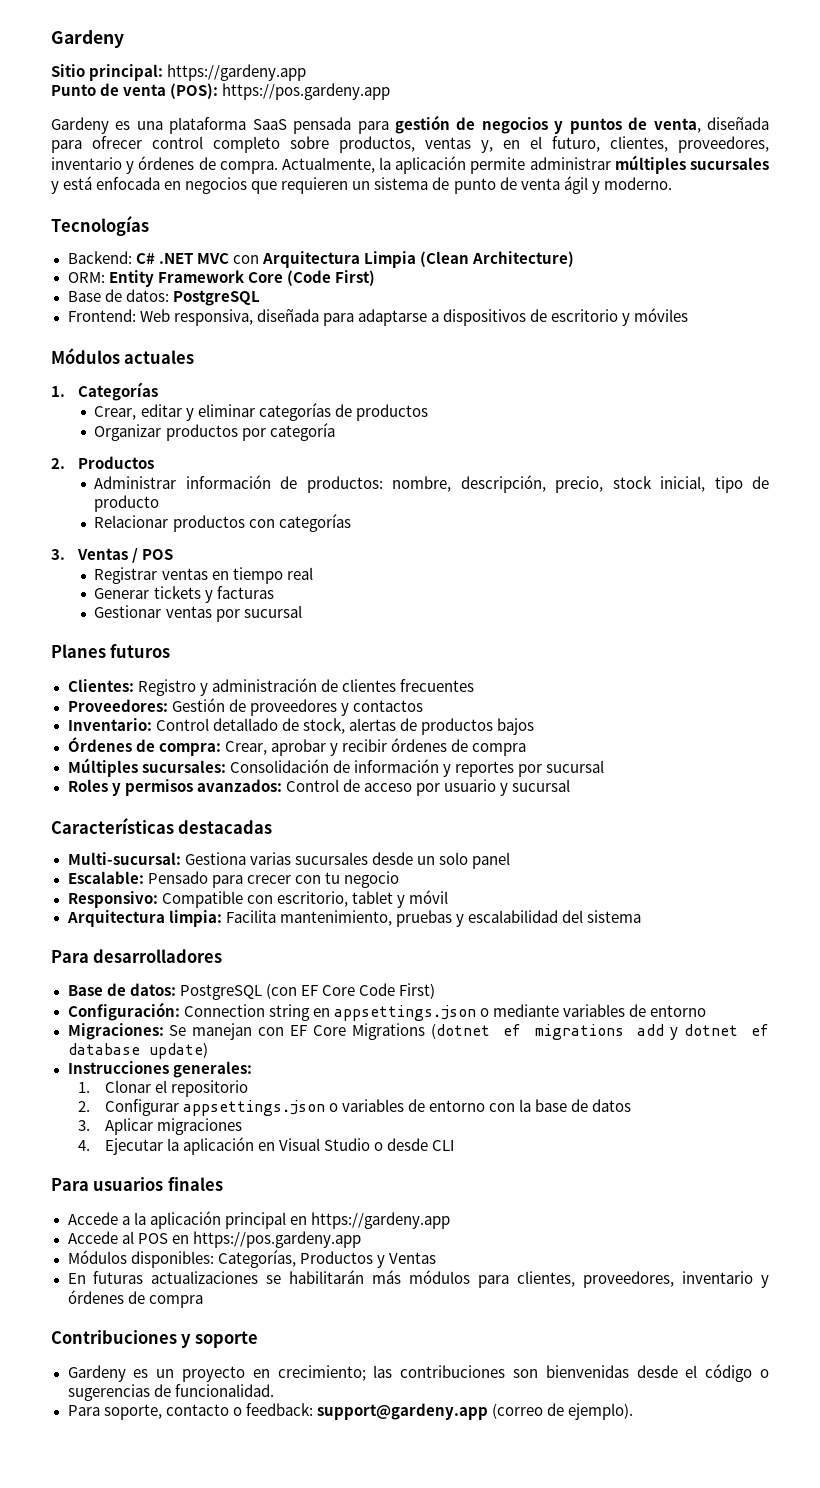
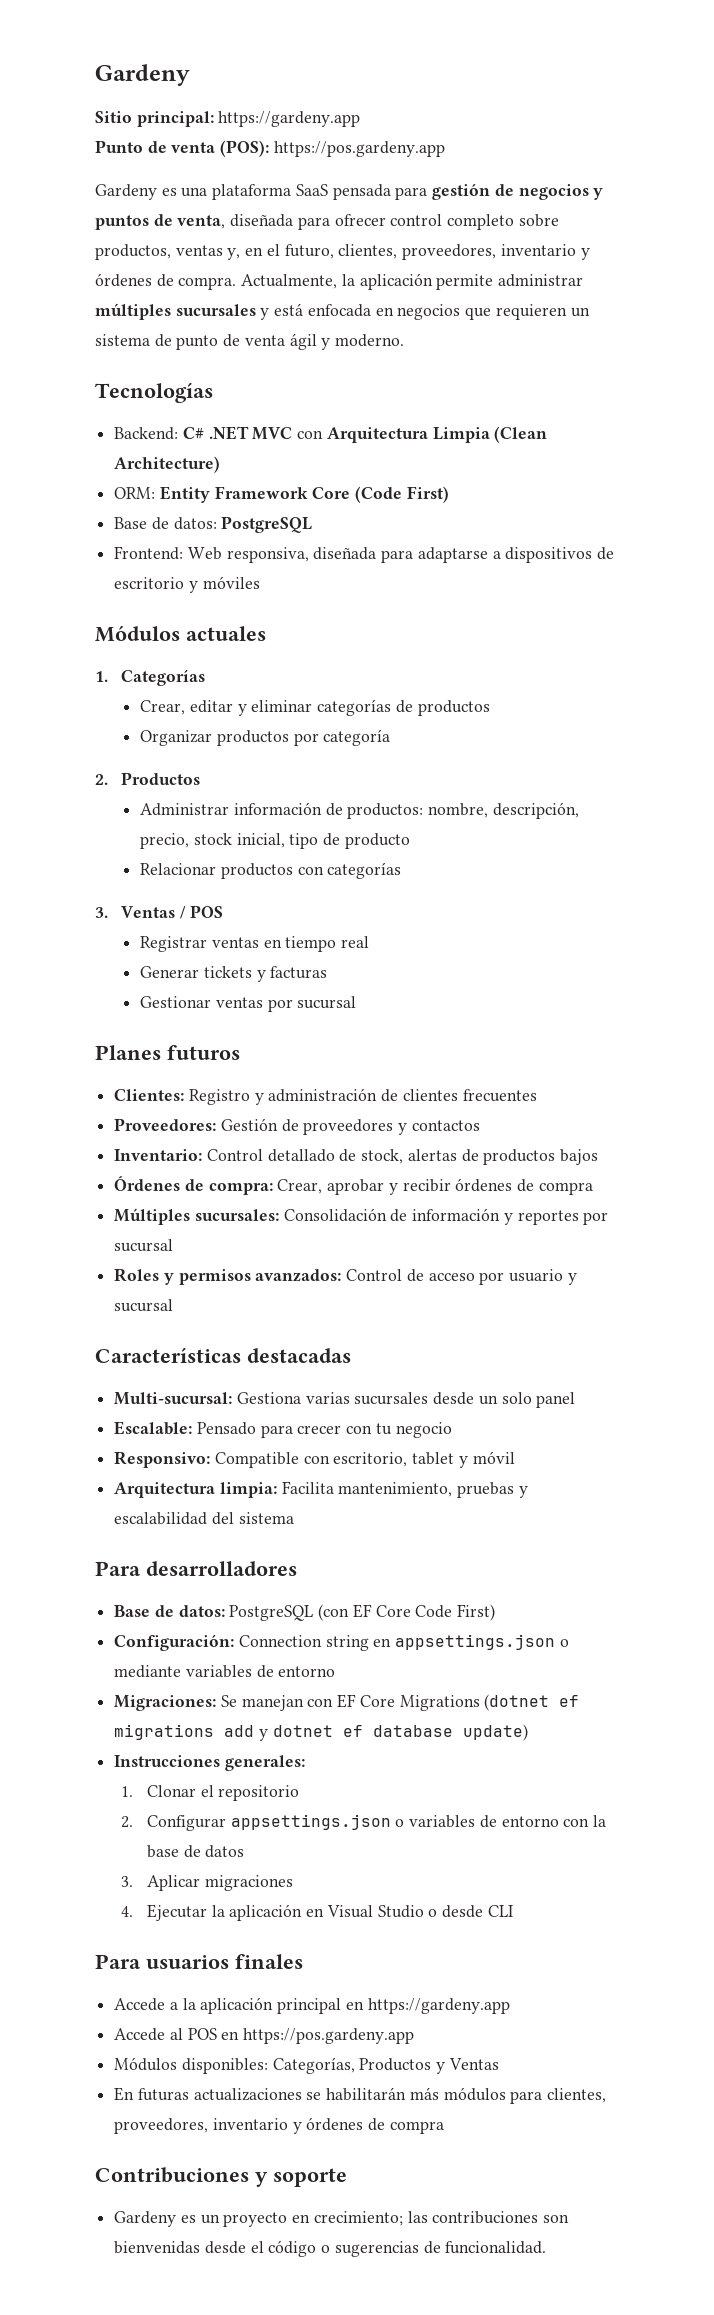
- Para soporte, contacto o feedback: support@gardeny.app (correo de ejemplo).

